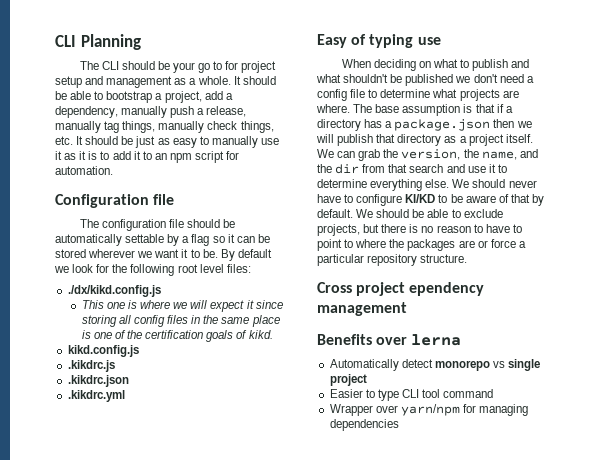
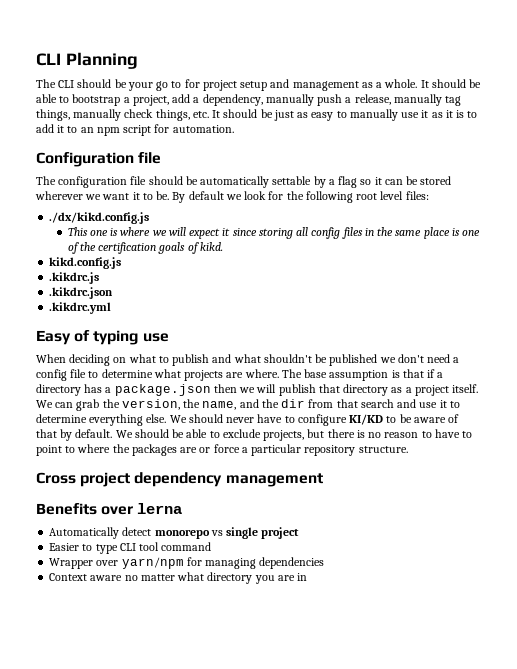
- Cross project ependency management
+ Cross project dependency management
+ Context aware no matter what directory you are in

